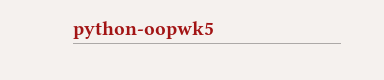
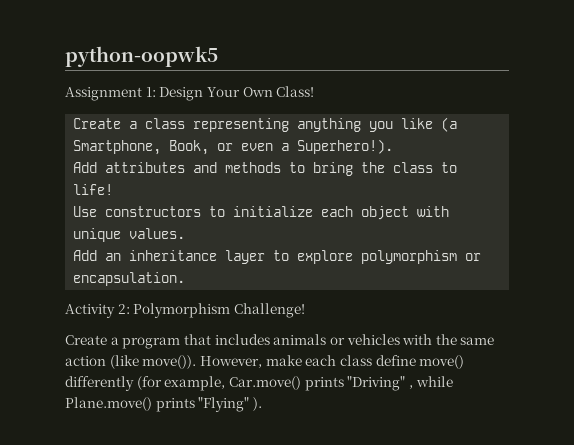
+ Assignment 1: Design Your Own Class!
+ Create a class representing anything you like (a Smartphone, Book, or even a Superhero!).
+ Add attributes and methods to bring the class to life!
+ Use constructors to initialize each object with unique values.
+ Add an inheritance layer to explore polymorphism or encapsulation.
+ Activity 2: Polymorphism Challenge!
+ Create a program that includes animals or vehicles with the same action (like move()). However, make each class define move() differently (for example, Car.move() prints "Driving" , while Plane.move() prints "Flying" ).

